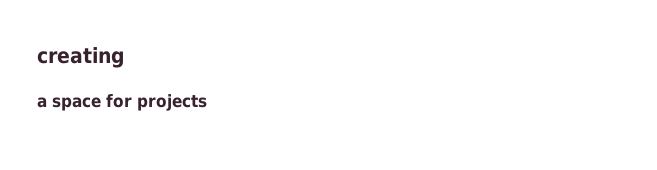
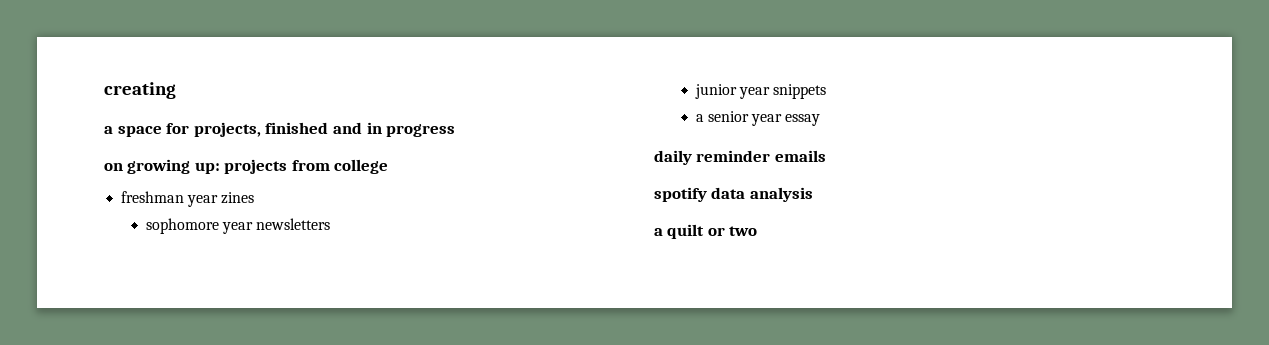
- a space for projects
+ a space for projects, finished and in progress
+ on growing up: projects from college
+ freshman year zines
+ sophomore year newsletters
+ junior year snippets
+ a senior year essay
+ daily reminder emails
+ spotify data analysis
+ a quilt or two

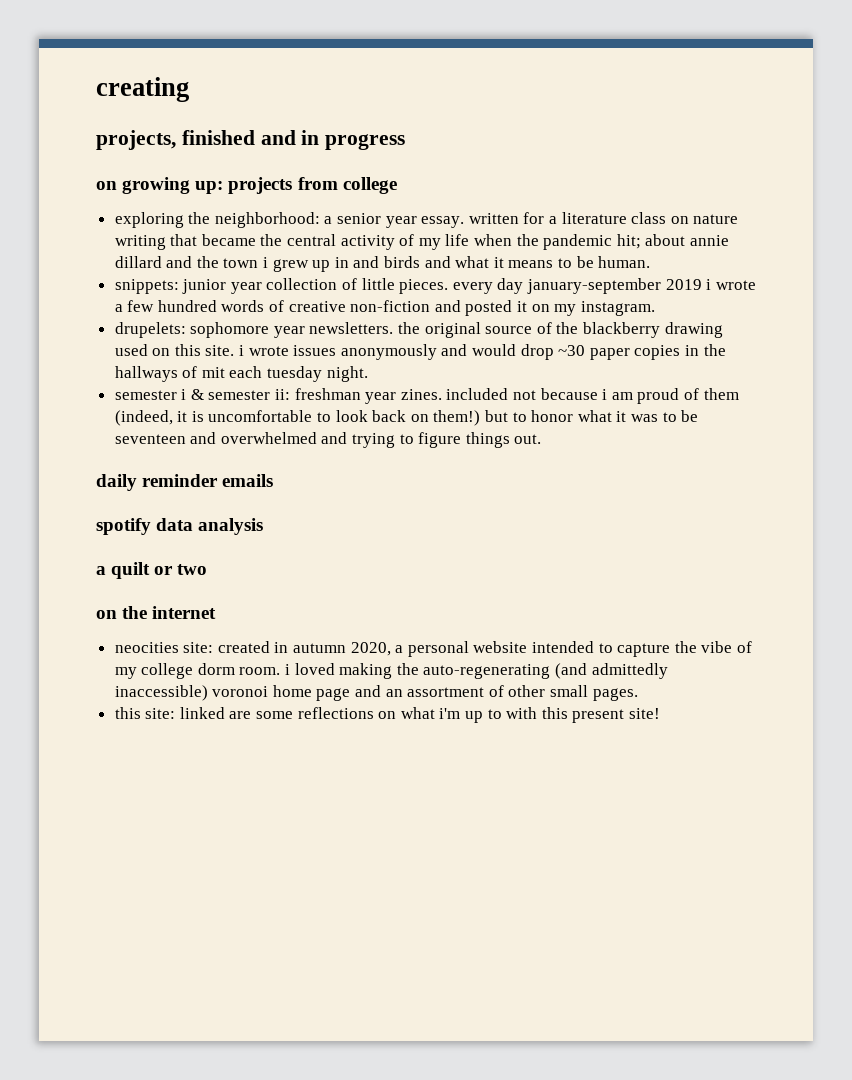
- a space for projects, finished and in progress
+ projects, finished and in progress
- freshman year zines
- sophomore year newsletters
- junior year snippets
- a senior year essay
+ exploring the neighborhood: a senior year essay. written for a literature class on nature writing that became the central activity of my life when the pandemic hit; about annie dillard and the town i grew up in and birds and what it means to be human.
+ snippets: junior year collection of little pieces. every day january-september 2019 i wrote a few hundred words of creative non-fiction and posted it on my instagram.
+ drupelets: sophomore year newsletters. the original source of the blackberry drawing used on this site. i wrote issues anonymously and would drop ~30 paper copies in the hallways of mit each tuesday night.
+ semester i & semester ii: freshman year zines. included not because i am proud of them (indeed, it is uncomfortable to look back on them!) but to honor what it was to be seventeen and overwhelmed and trying to figure things out.
+ on the internet
+ neocities site: created in autumn 2020, a personal website intended to capture the vibe of my college dorm room. i loved making the auto-regenerating (and admittedly inaccessible) voronoi home page and an assortment of other small pages.
+ this site: linked are some reflections on what i'm up to with this present site!

